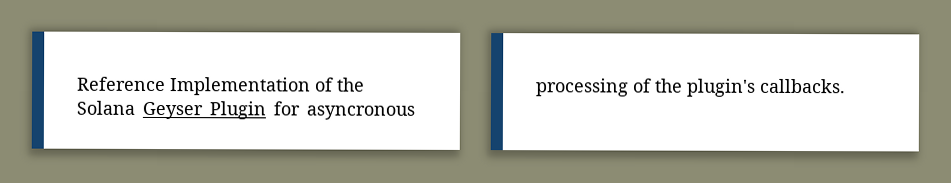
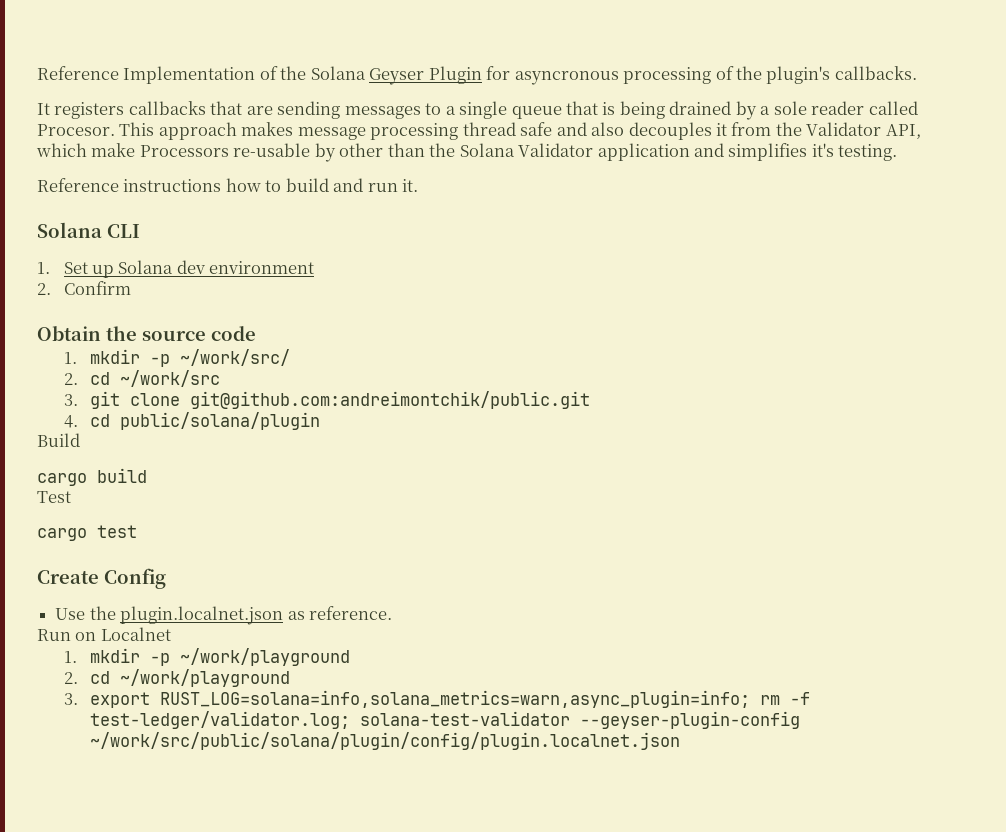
+ It registers callbacks that are sending messages to a single queue that is being drained by a sole reader called Procesor. This approach makes message processing thread safe and also decouples it from the Validator API, which make Processors re-usable by other than the Solana Validator application and simplifies it's testing.
+ Reference instructions how to build and run it.
+ Solana CLI
+ 1. Set up Solana dev environment
+ 2. Confirm
+ Obtain the source code
+ 1. mkdir -p ~/work/src/
+ 2. cd ~/work/src
+ 3. git clone git@github.com:andreimontchik/public.git
+ 4. cd public/solana/plugin
+ Build
+ cargo build
+ Test
+ cargo test
+ Create Config
+ Use the plugin.localnet.json as reference.
+ Run on Localnet
+ 1. mkdir -p ~/work/playground
+ 2. cd ~/work/playground
+ 3. export RUST_LOG=solana=info,solana_metrics=warn,async_plugin=info; rm -f test-ledger/validator.log; solana-test-validator --geyser-plugin-config ~/work/src/public/solana/plugin/config/plugin.localnet.json

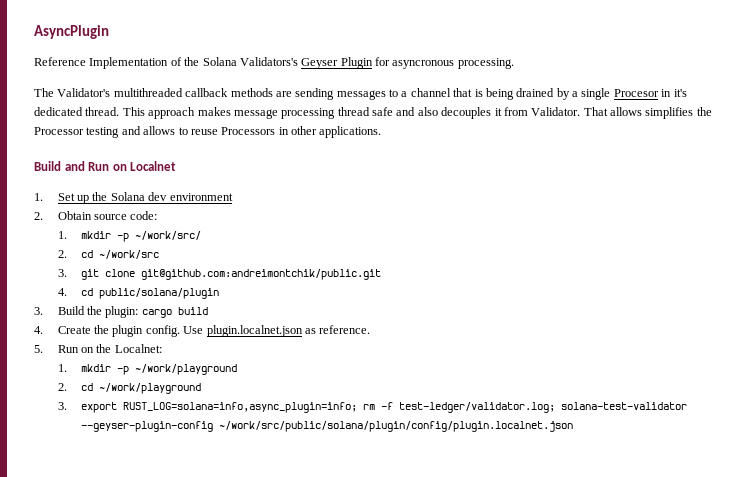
+ AsyncPlugin
- Reference Implementation of the Solana Geyser Plugin for asyncronous processing of the plugin's callbacks.
- It registers callbacks that are sending messages to a single queue that is being drained by a sole reader called Procesor.
+ Reference Implementation of the Solana Validators's Geyser Plugin for asyncronous processing.
+ The Validator's multithreaded callback methods are sending messages to a channel that is being drained by a single Procesor in it's dedicated thread.
- This approach makes message processing thread safe and also decouples it from the Validator API, which make Processors re-usable by other than the Solana Validator application and simplifies it's testing.
- Reference instructions how to build and run it.
- Solana CLI
+ This approach makes message processing thread safe and also decouples it from Validator. That allows simplifies the Processor testing and allows to reuse Processors in other applications.
+ Build and Run on Localnet
- 1. Set up Solana dev environment
+ 1. Set up the Solana dev environment
- 2. Confirm
- Obtain the source code
+ 2. Obtain source code:
- Build
- cargo build
+ 3. Build the plugin: cargo build
- Test
- cargo test
- Create Config
- Use the plugin.localnet.json as reference.
+ 4. Create the plugin config. Use plugin.localnet.json as reference.
- Run on Localnet
+ 5. Run on the Localnet:
- 3. export RUST_LOG=solana=info,solana_metrics=warn,async_plugin=info; rm -f test-ledger/validator.log; solana-test-validator --geyser-plugin-config ~/work/src/public/solana/plugin/config/plugin.localnet.json
+ 3. export RUST_LOG=solana=info,async_plugin=info; rm -f test-ledger/validator.log; solana-test-validator --geyser-plugin-config ~/work/src/public/solana/plugin/config/plugin.localnet.json

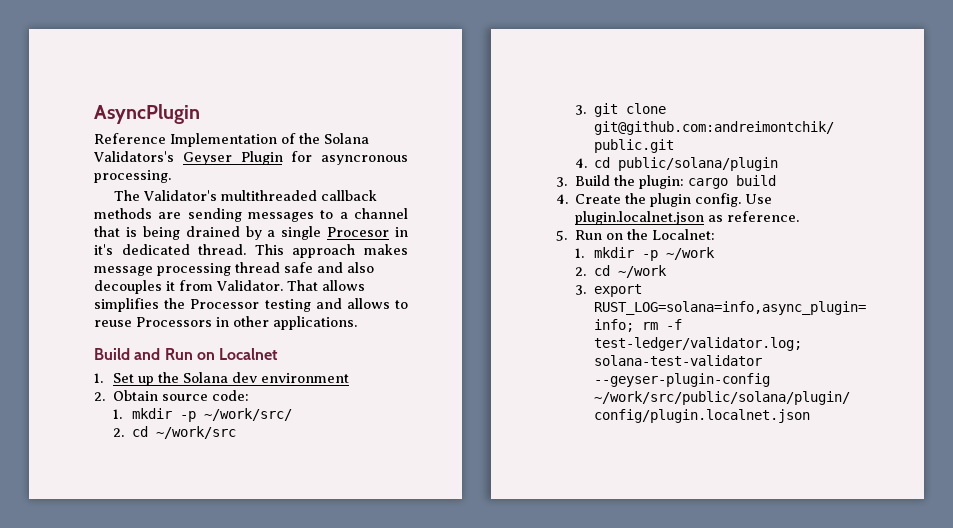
- 1. mkdir -p ~/work/playground
- 2. cd ~/work/playground
+ 1. mkdir -p ~/work
+ 2. cd ~/work

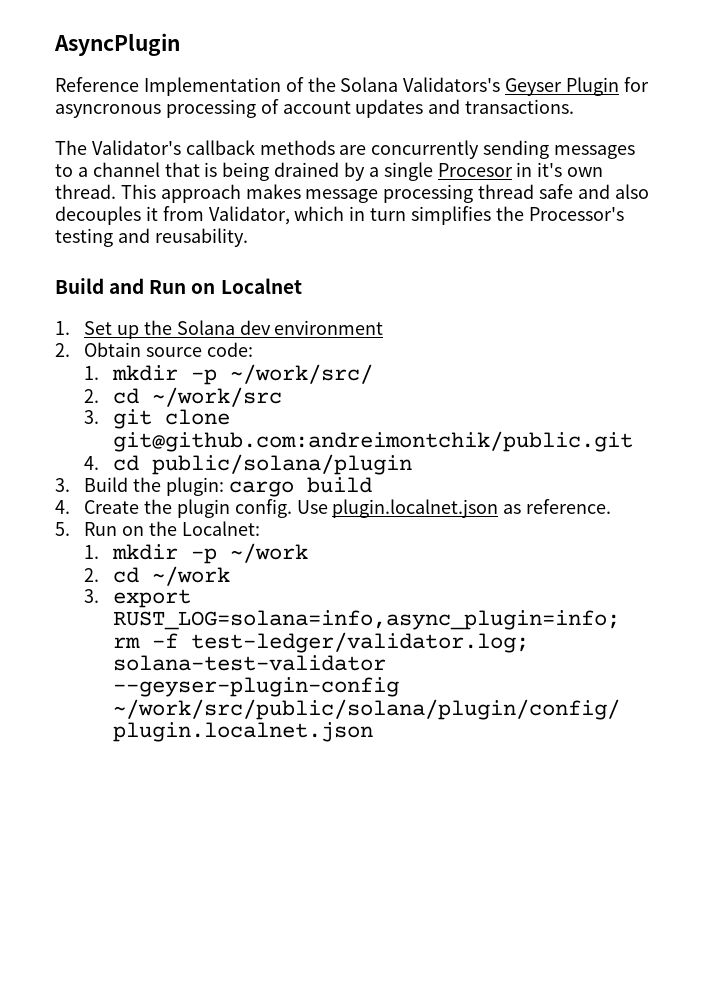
- Reference Implementation of the Solana Validators's Geyser Plugin for asyncronous processing.
+ Reference Implementation of the Solana Validators's Geyser Plugin for asyncronous processing of account updates and transactions.
- The Validator's multithreaded callback methods are sending messages to a channel that is being drained by a single Procesor in it's dedicated thread.
+ The Validator's callback methods are concurrently sending messages to a channel that is being drained by a single Procesor in it's own thread.
- This approach makes message processing thread safe and also decouples it from Validator. That allows simplifies the Processor testing and allows to reuse Processors in other applications.
+ This approach makes message processing thread safe and also decouples it from Validator, which in turn simplifies the Processor's testing and reusability.

